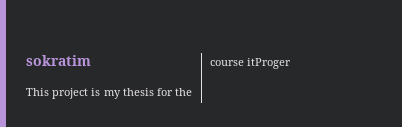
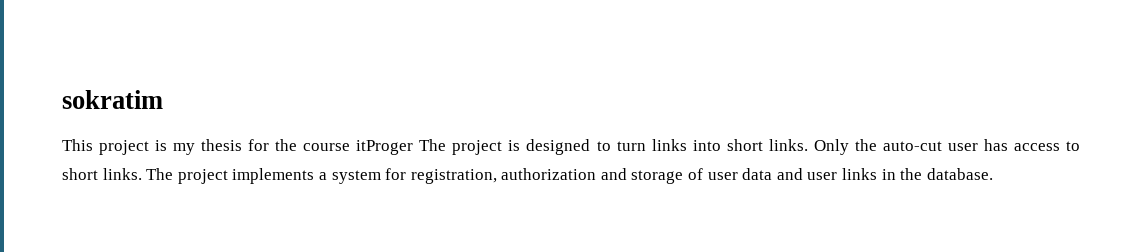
- This project is my thesis for the course itProger
+ This project is my thesis for the course itProger The project is designed to turn links into short links. Only the auto-cut user has access to short links. The project implements a system for registration, authorization and storage of user data and user links in the database.

